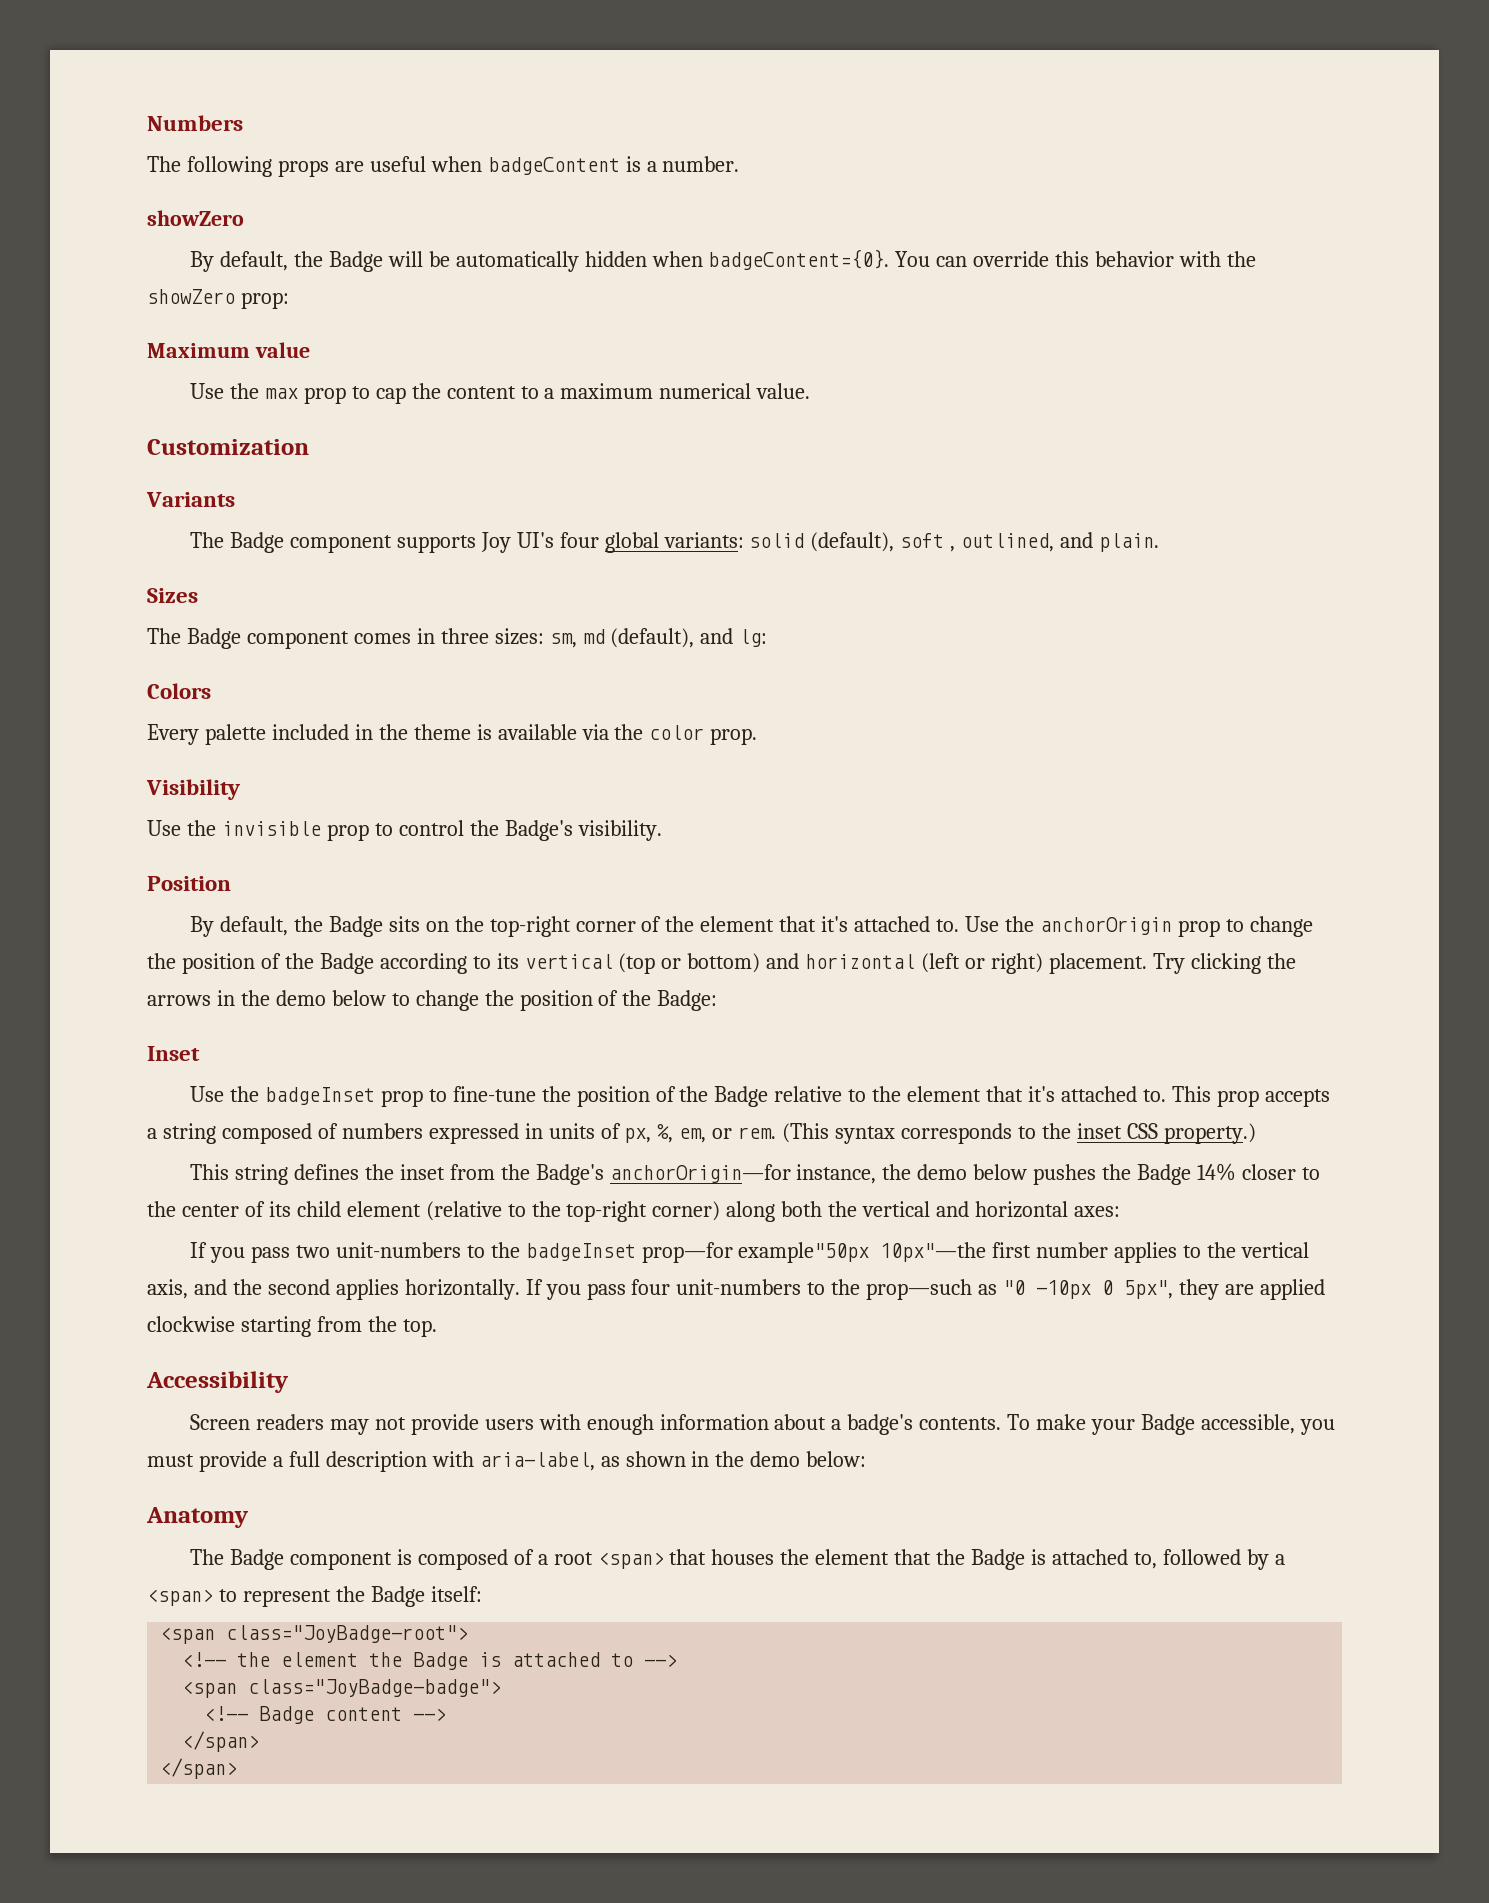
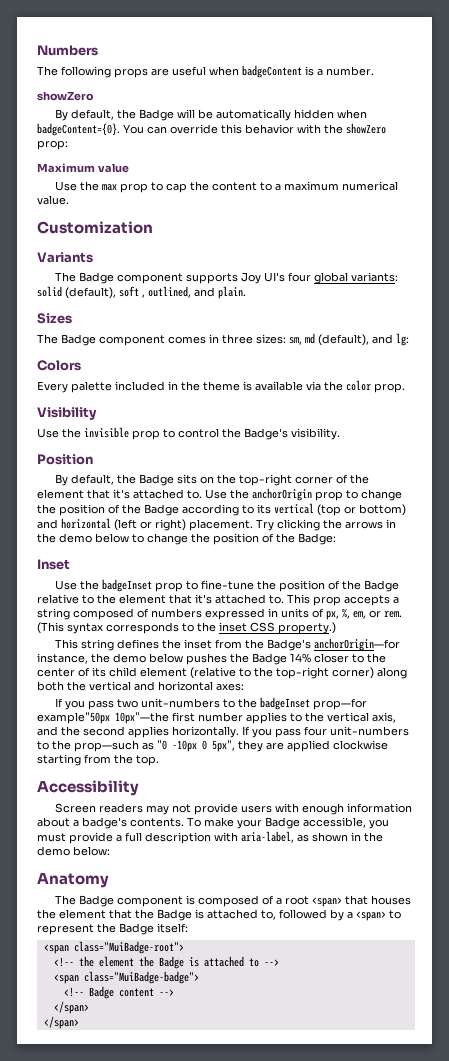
- <span class="JoyBadge-root">
+ <span class="MuiBadge-root">
- <span class="JoyBadge-badge">
+ <span class="MuiBadge-badge">

